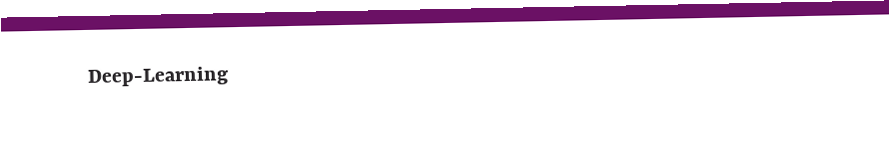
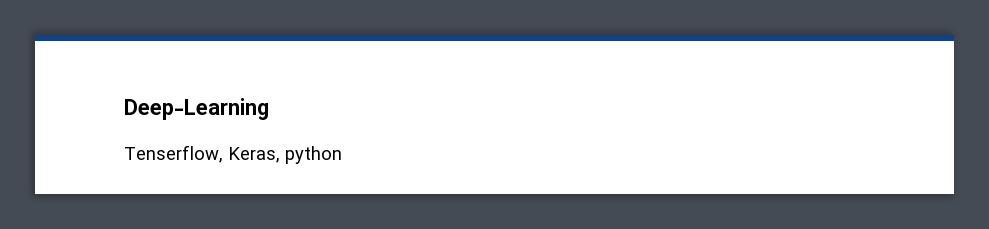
+ Tenserflow, Keras, python

